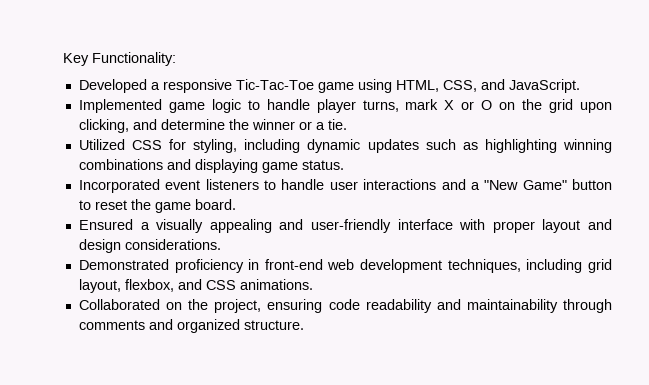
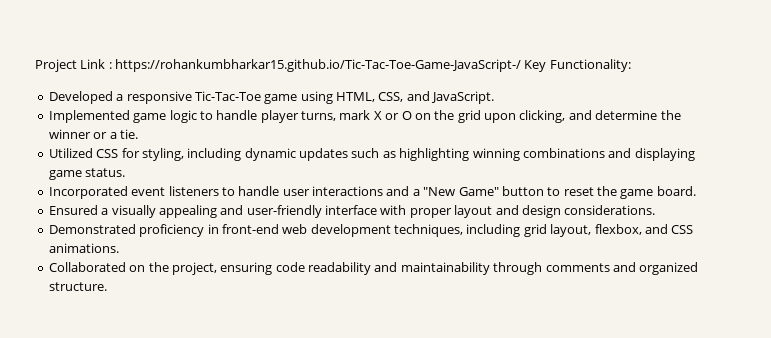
- Key Functionality:
+ Project Link : https://rohankumbharkar15.github.io/Tic-Tac-Toe-Game-JavaScript-/ Key Functionality:

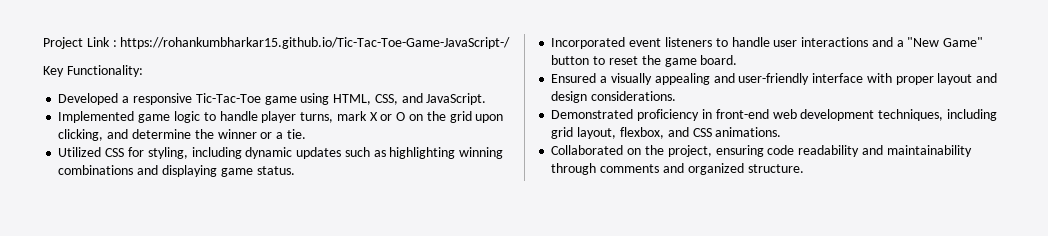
- Project Link : https://rohankumbharkar15.github.io/Tic-Tac-Toe-Game-JavaScript-/ Key Functionality:
+ Project Link : https://rohankumbharkar15.github.io/Tic-Tac-Toe-Game-JavaScript-/
+ Key Functionality:

